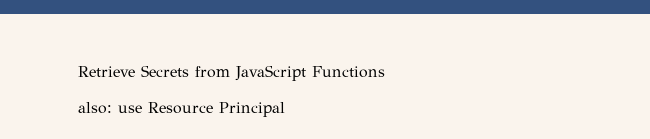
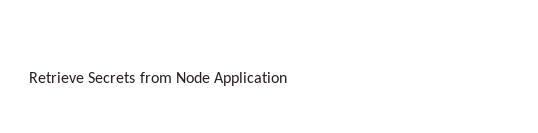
- Retrieve Secrets from JavaScript Functions
- also: use Resource Principal
+ Retrieve Secrets from Node Application

